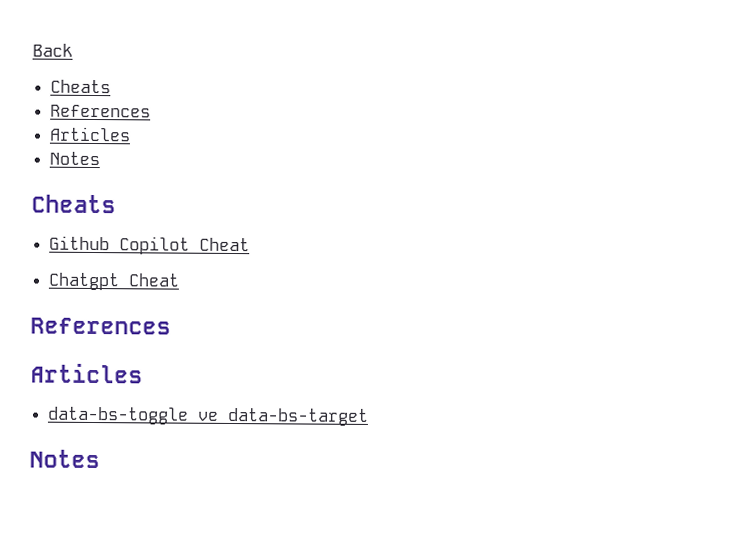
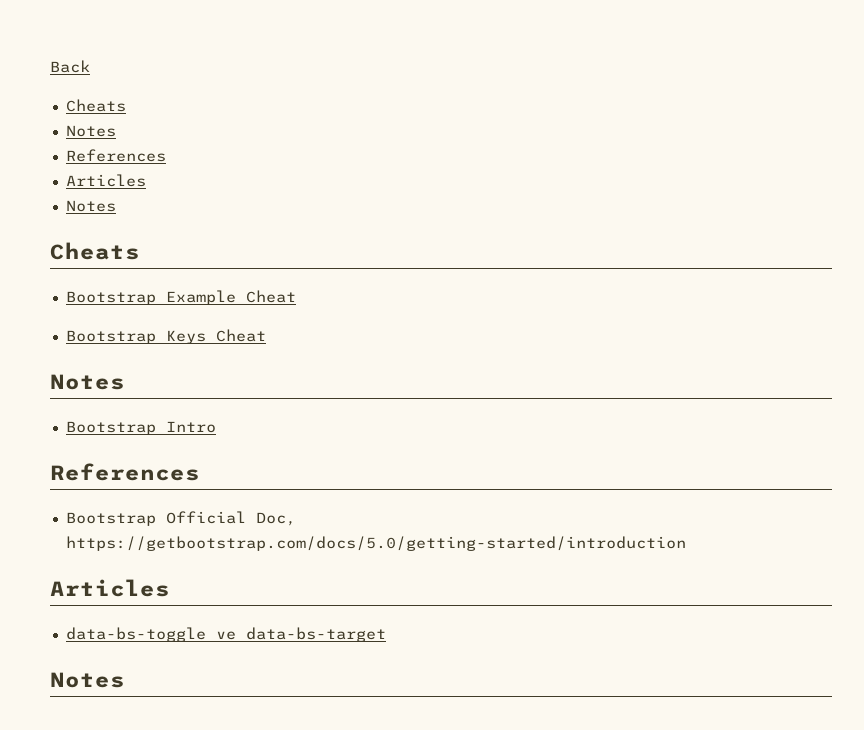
  Back
  Cheats
+ Notes
- Github Copilot Cheat
- Chatgpt Cheat
+ Bootstrap Example Cheat
+ Bootstrap Keys Cheat
+ Notes
+ Bootstrap Intro
  References
+ Bootstrap Official Doc, https://getbootstrap.com/docs/5.0/getting-started/introduction

